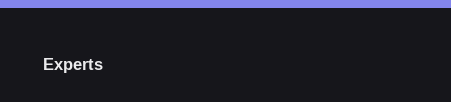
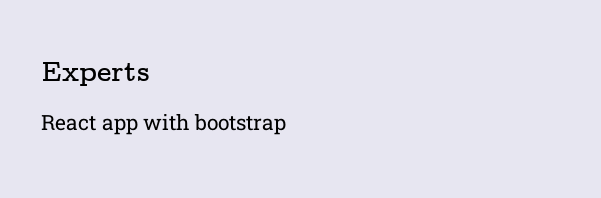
+ React app with bootstrap

